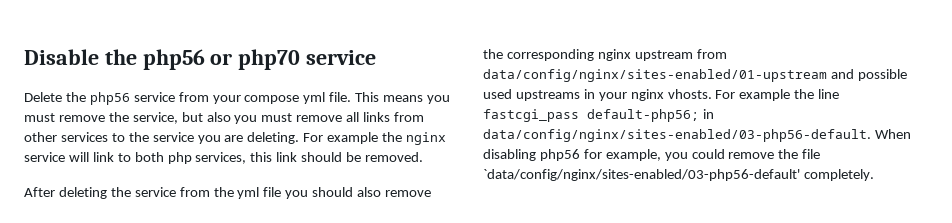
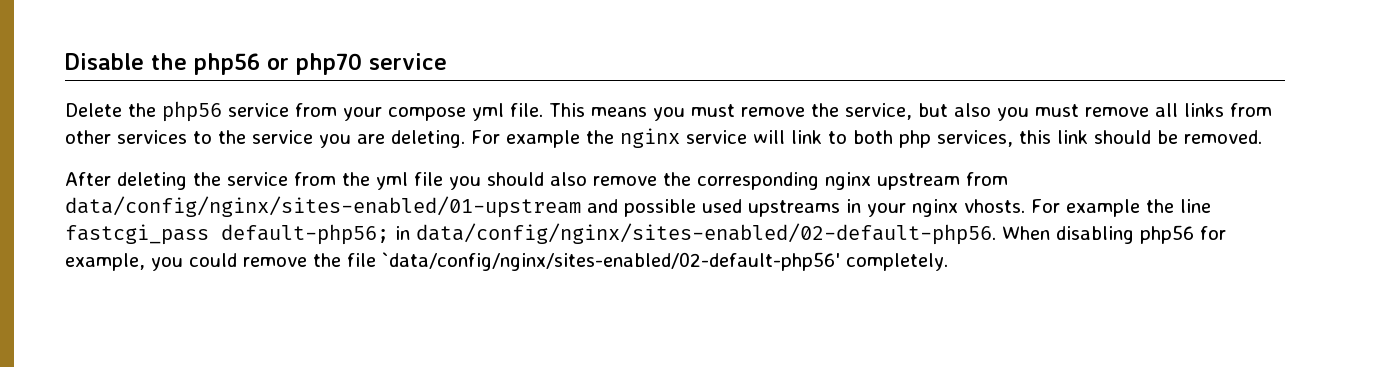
- For example the line fastcgi_pass default-php56; in data/config/nginx/sites-enabled/03-php56-default.
+ For example the line fastcgi_pass default-php56; in data/config/nginx/sites-enabled/02-default-php56.
- When disabling php56 for example, you could remove the file `data/config/nginx/sites-enabled/03-php56-default' completely.
+ When disabling php56 for example, you could remove the file `data/config/nginx/sites-enabled/02-default-php56' completely.

